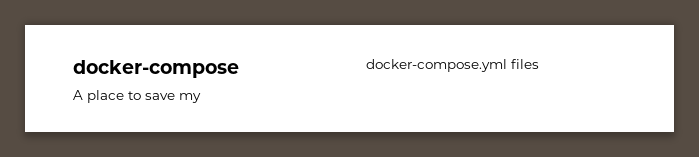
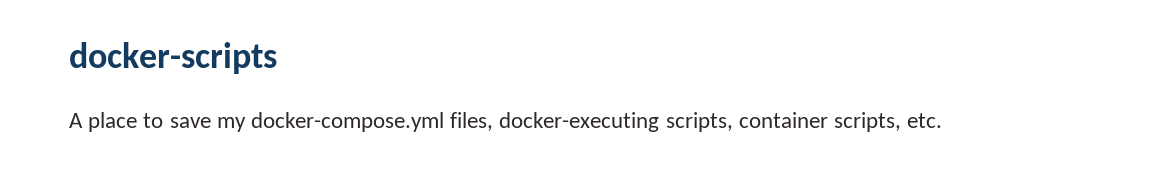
- docker-compose
+ docker-scripts
- A place to save my docker-compose.yml files
+ A place to save my docker-compose.yml files, docker-executing scripts, container scripts, etc.

